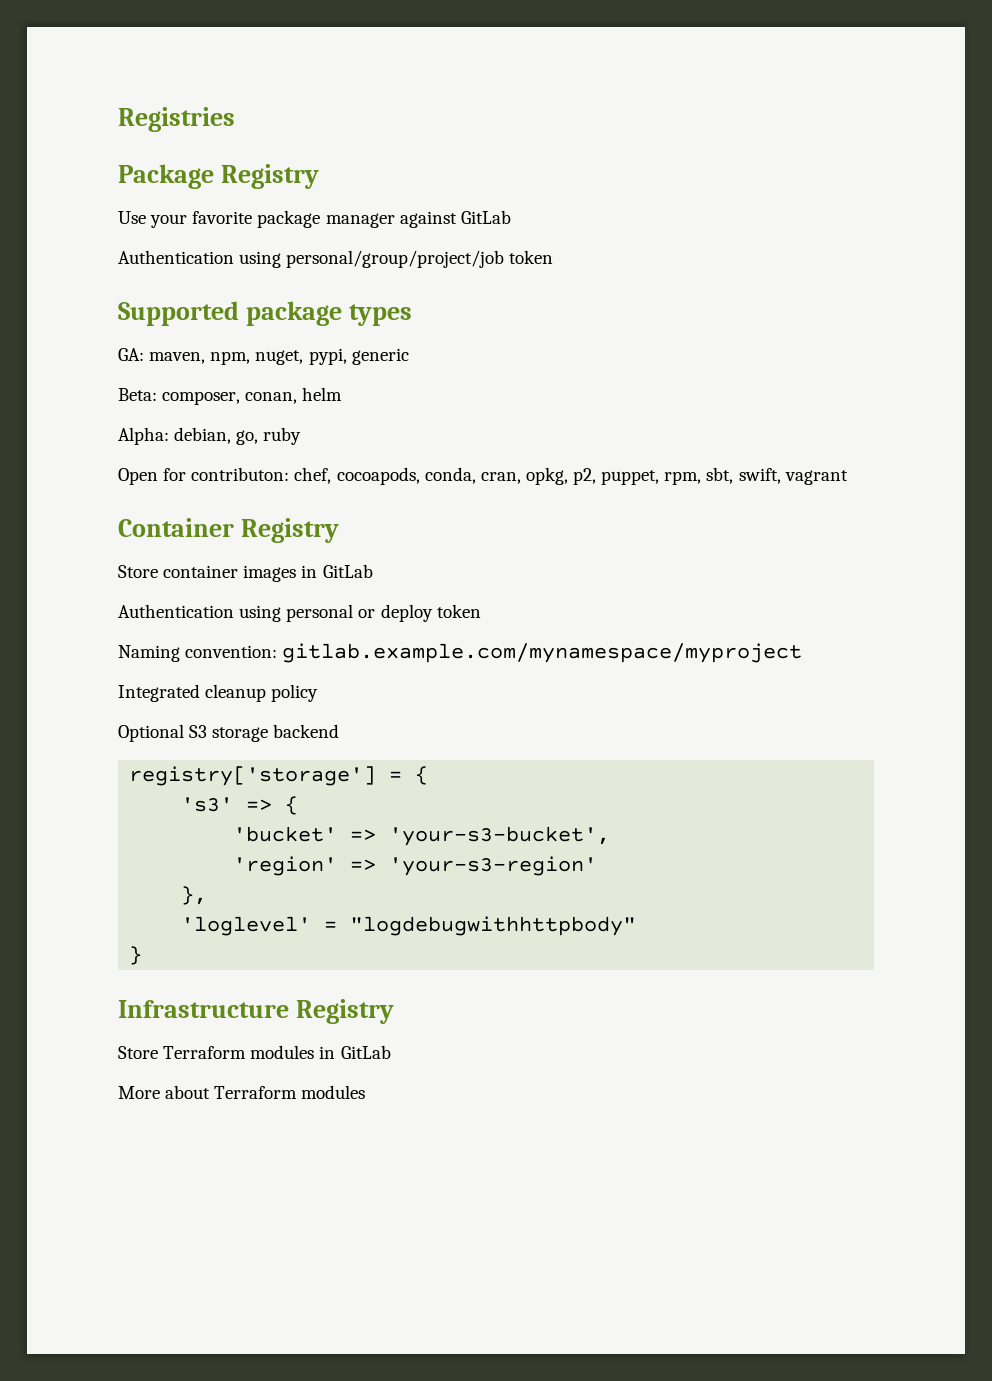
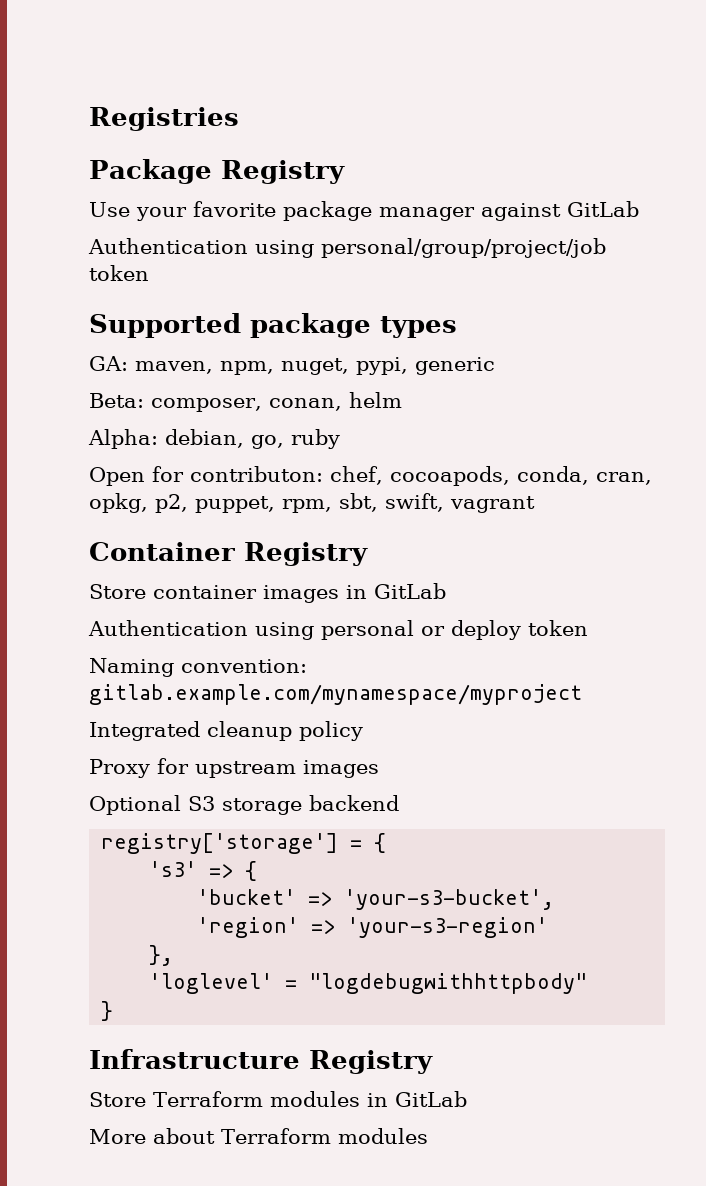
+ Proxy for upstream images

